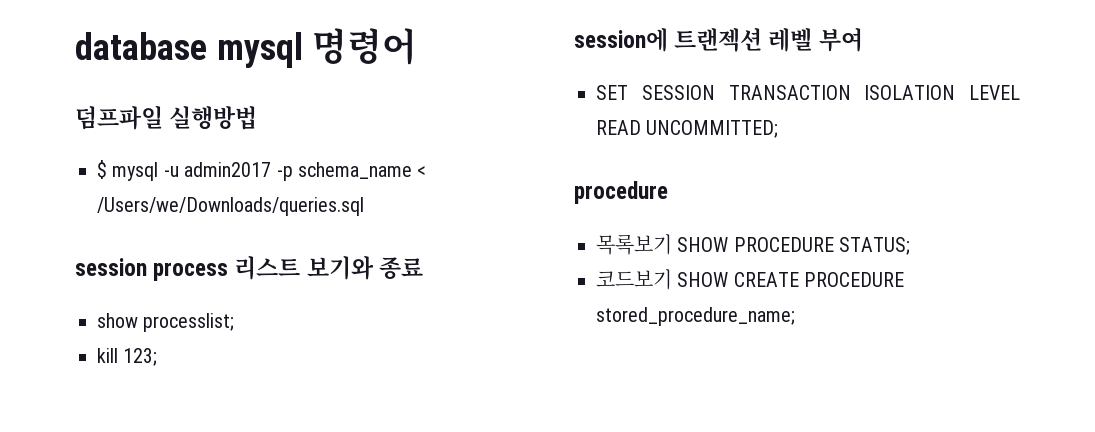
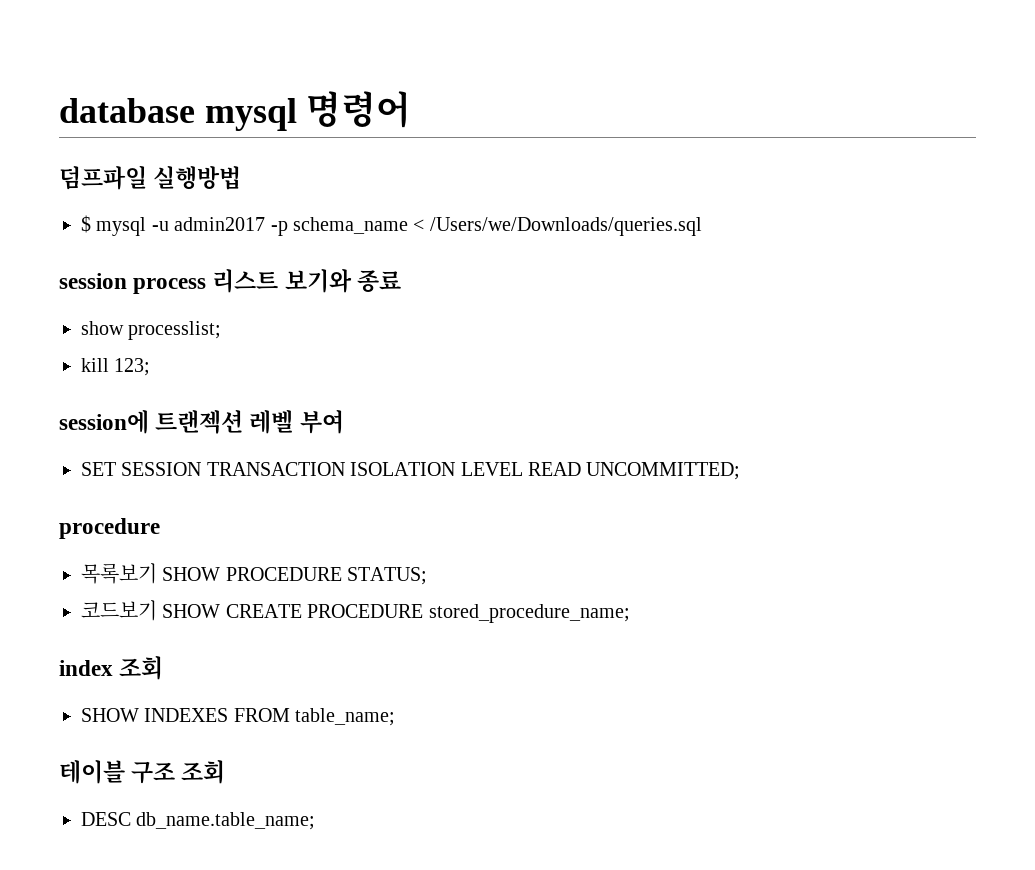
+ index 조회
+ SHOW INDEXES FROM table_name;
+ 테이블 구조 조회
+ DESC db_name.table_name;

